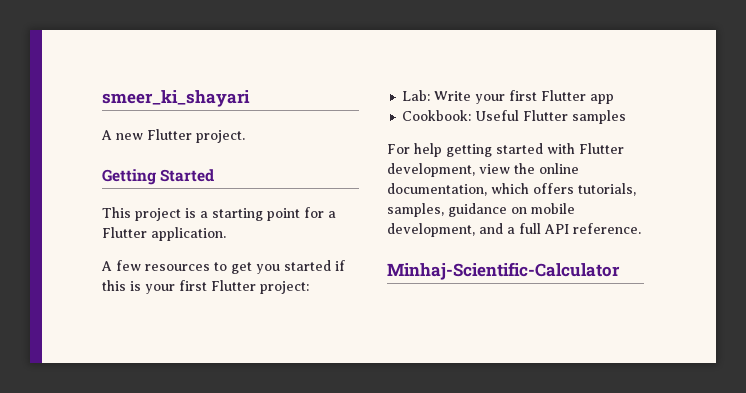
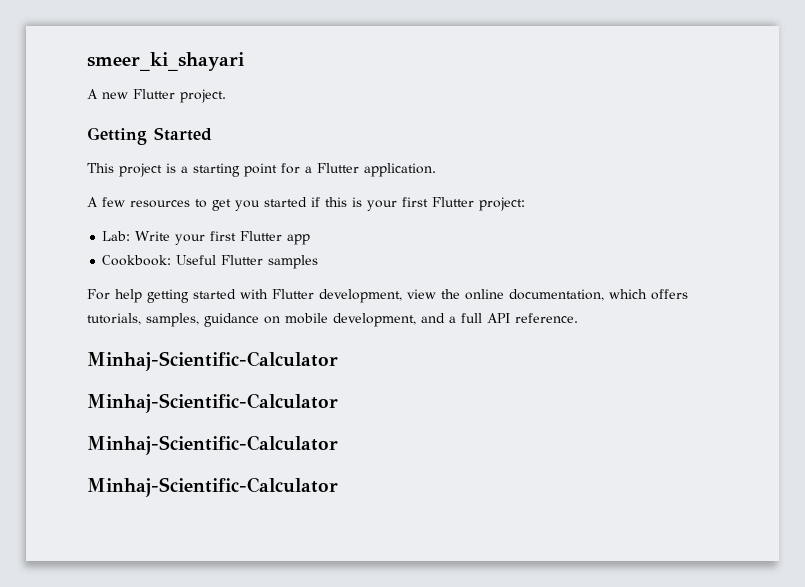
  For help getting started with Flutter development, view the online documentation, which offers tutorials, samples, guidance on mobile development, and a full API reference.
+ Minhaj-Scientific-Calculator
+ Minhaj-Scientific-Calculator
+ Minhaj-Scientific-Calculator

